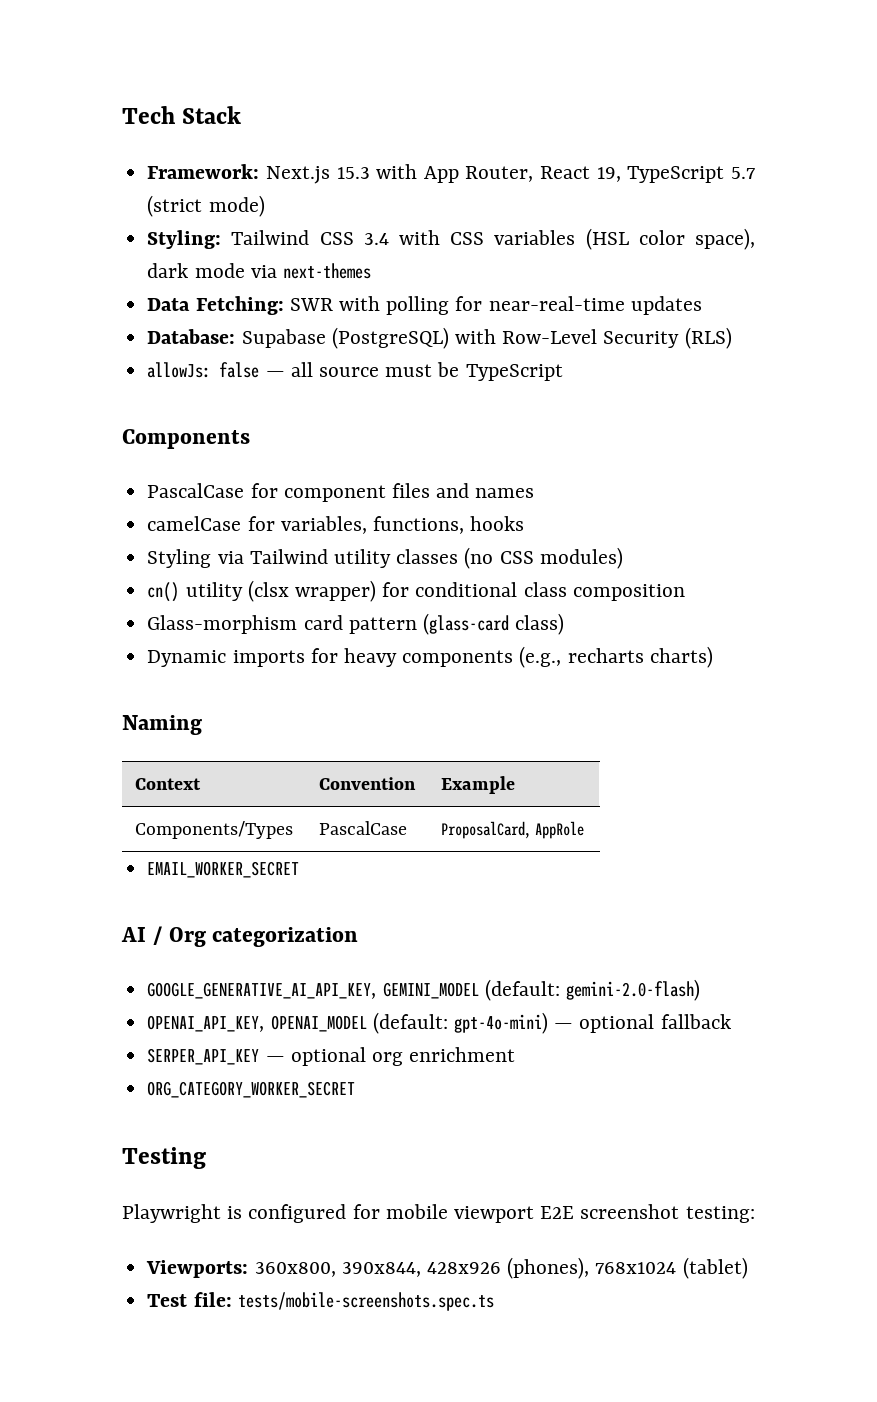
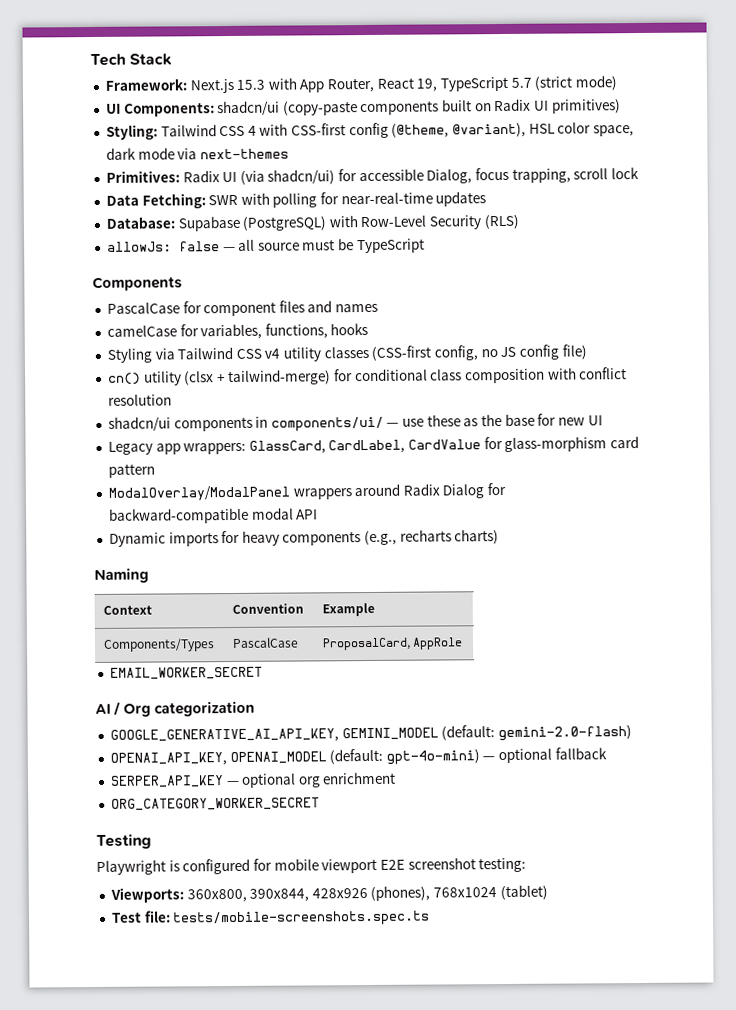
- Styling: Tailwind CSS 3.4 with CSS variables (HSL color space), dark mode via next-themes
+ UI Components: shadcn/ui (copy-paste components built on Radix UI primitives)
+ Styling: Tailwind CSS 4 with CSS-first config (@theme, @variant), HSL color space, dark mode via next-themes
+ Primitives: Radix UI (via shadcn/ui) for accessible Dialog, focus trapping, scroll lock
- Styling via Tailwind utility classes (no CSS modules)
+ Styling via Tailwind CSS v4 utility classes (CSS-first config, no JS config file)
- cn() utility (clsx wrapper) for conditional class composition
- Glass-morphism card pattern (glass-card class)
+ cn() utility (clsx + tailwind-merge) for conditional class composition with conflict resolution
+ shadcn/ui components in components/ui/ — use these as the base for new UI
+ Legacy app wrappers: GlassCard, CardLabel, CardValue for glass-morphism card pattern
+ ModalOverlay/ModalPanel wrappers around Radix Dialog for backward-compatible modal API

